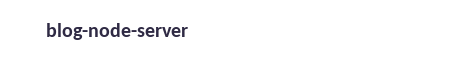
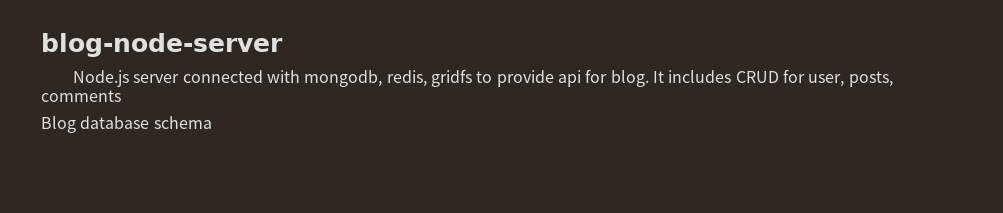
+ Node.js server connected with mongodb, redis, gridfs to provide api for blog. It includes CRUD for user, posts, comments
+ Blog database schema

